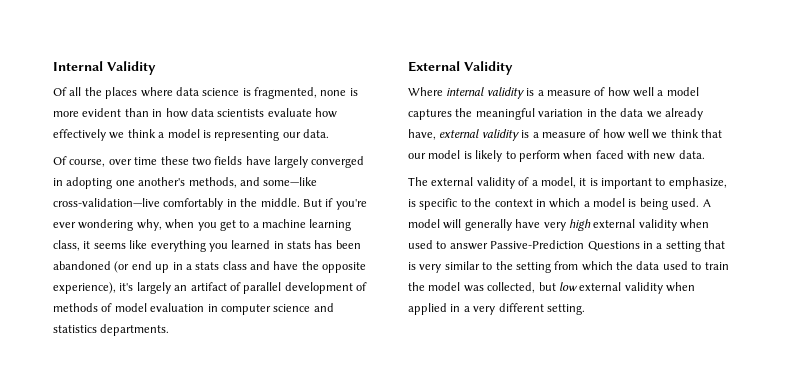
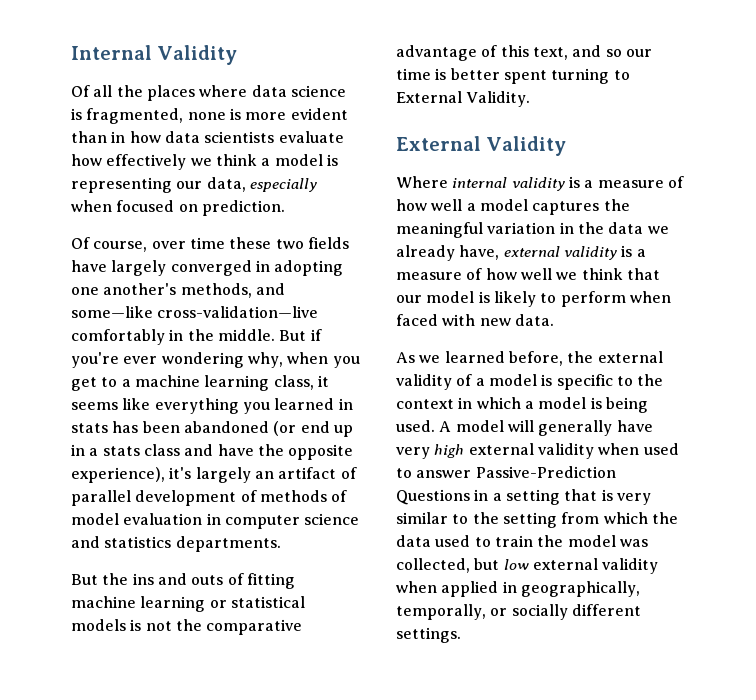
- Of all the places where data science is fragmented, none is more evident than in how data scientists evaluate how effectively we think a model is representing our data.
+ Of all the places where data science is fragmented, none is more evident than in how data scientists evaluate how effectively we think a model is representing our data, especially when focused on prediction.
+ But the ins and outs of fitting machine learning or statistical models is not the comparative advantage of this text, and so our time is better spent turning to External Validity.
- The external validity of a model, it is important to emphasize, is specific to the context in which a model is being used.
+ As we learned before, the external validity of a model is specific to the context in which a model is being used.
- A model will generally have very high external validity when used to answer Passive-Prediction Questions in a setting that is very similar to the setting from which the data used to train the model was collected, but low external validity when applied in a very different setting.
+ A model will generally have very high external validity when used to answer Passive-Prediction Questions in a setting that is very similar to the setting from which the data used to train the model was collected, but low external validity when applied in geographically, temporally, or socially different settings.

